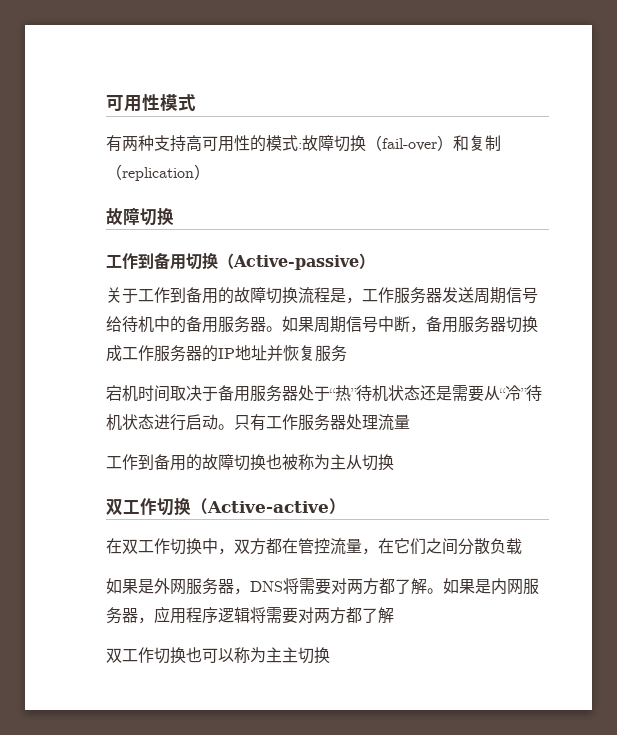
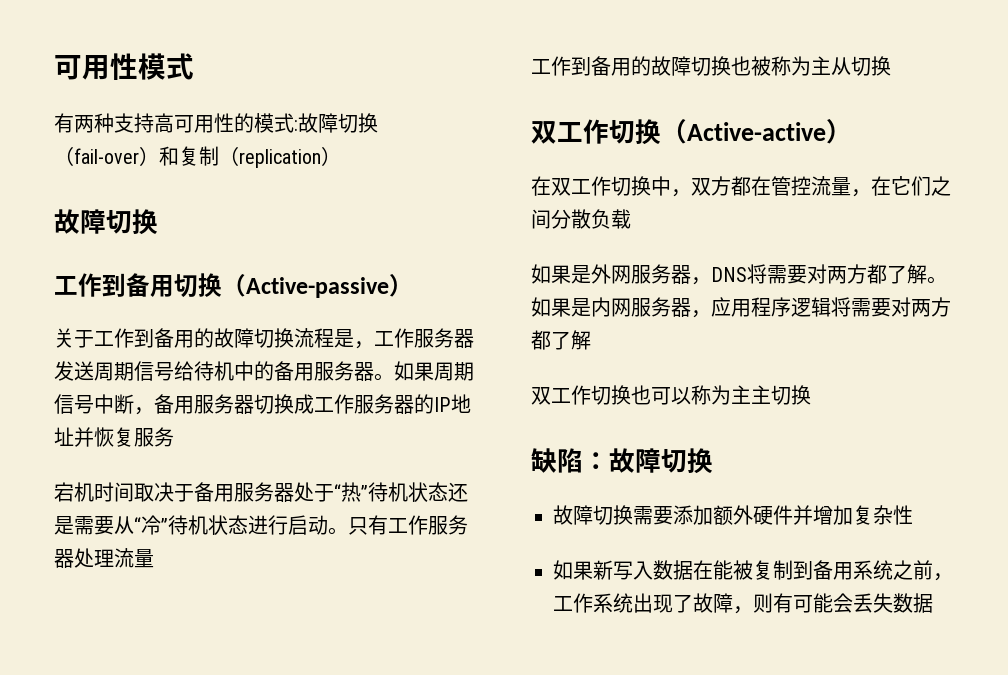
+ 缺陷：故障切换
+ 故障切换需要添加额外硬件并增加复杂性
+ 如果新写入数据在能被复制到备用系统之前，工作系统出现了故障，则有可能会丢失数据

